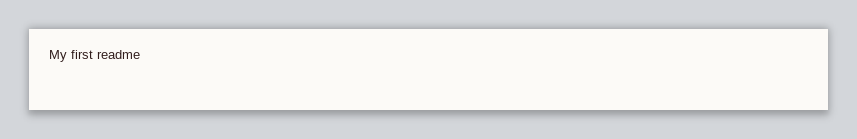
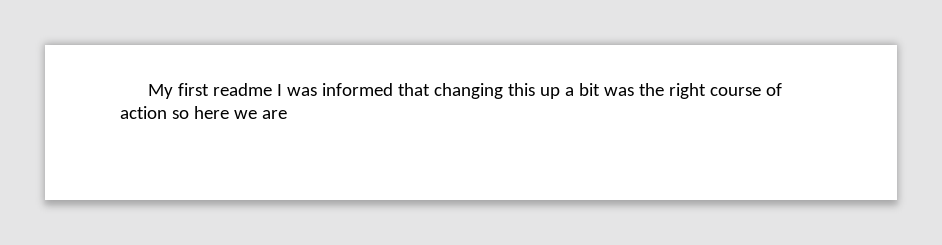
- My first readme
+ My first readme I was informed that changing this up a bit was the right course of action so here we are

